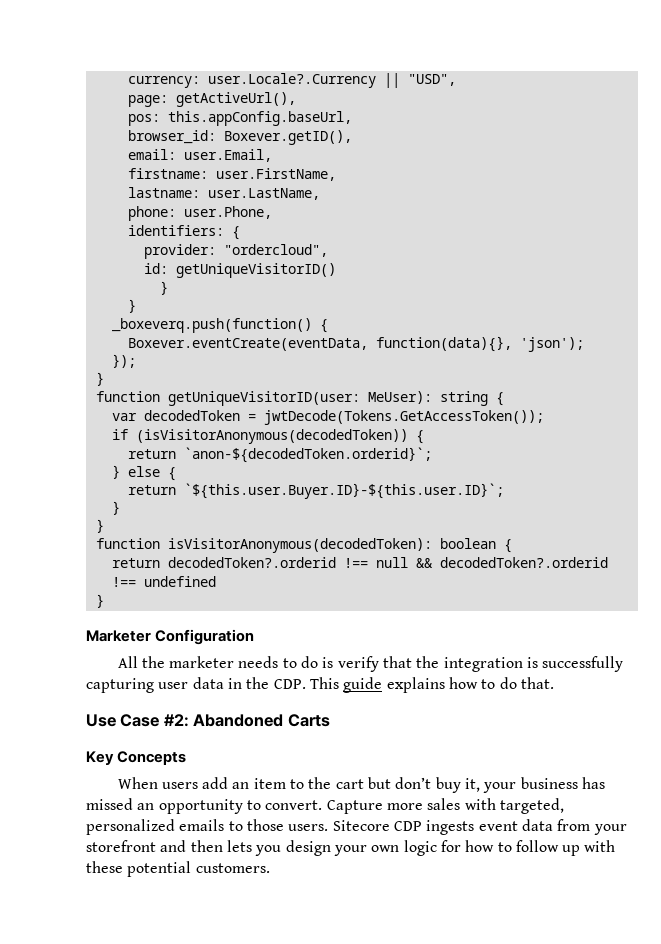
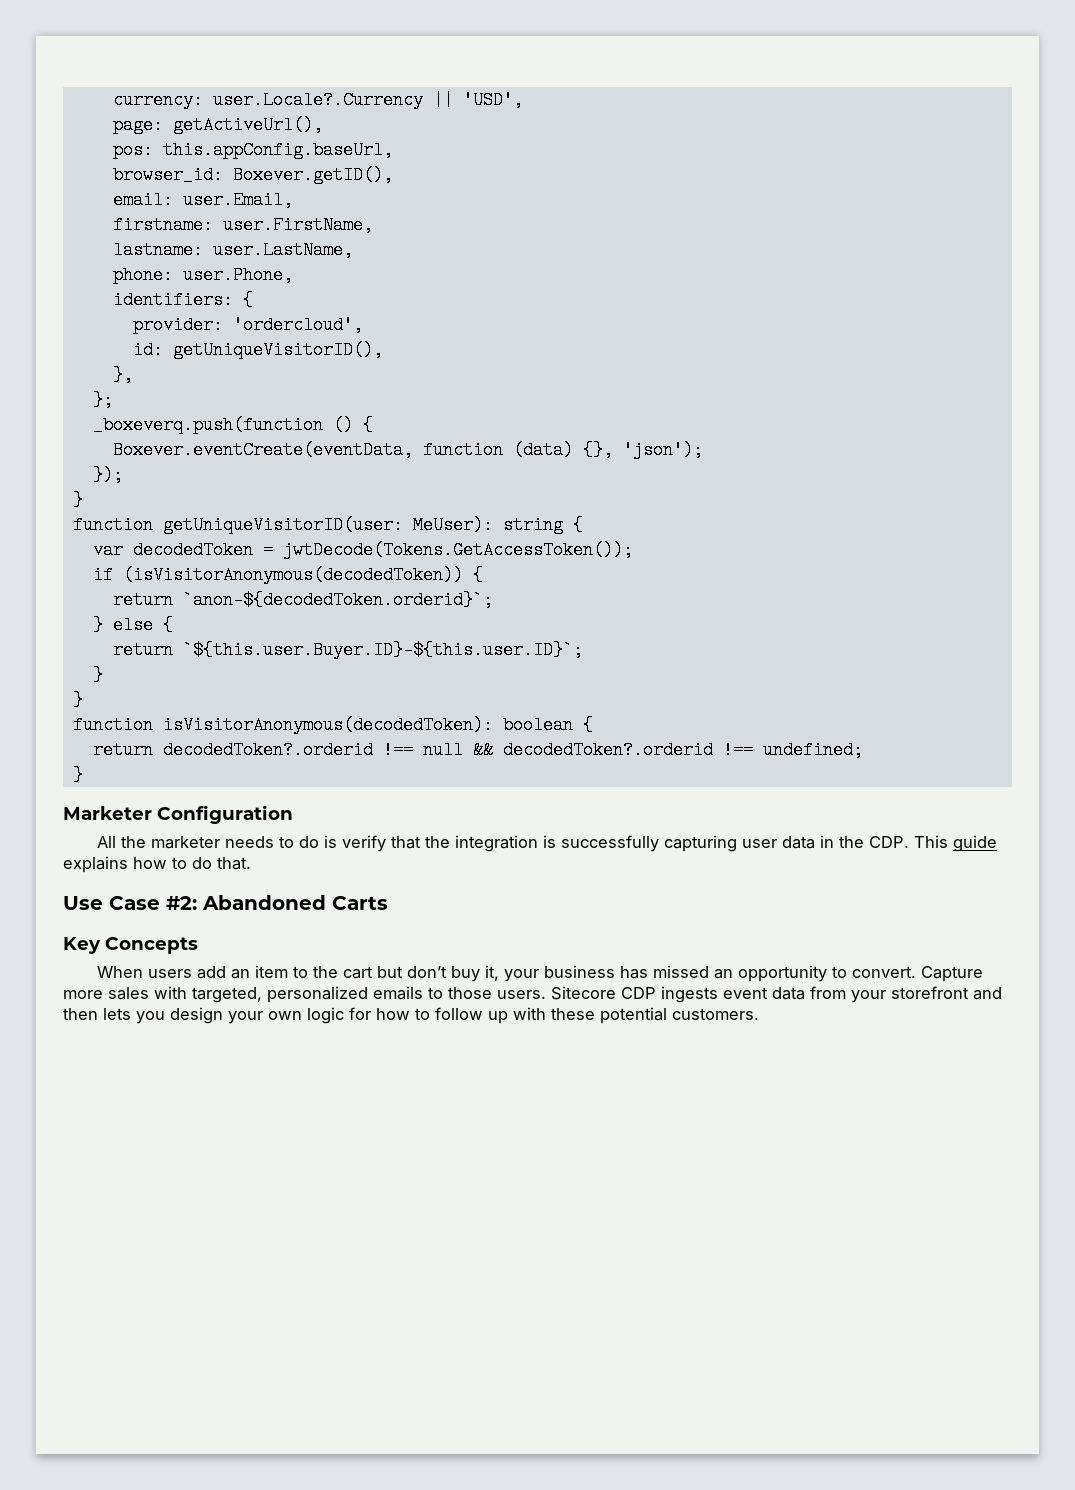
- currency: user.Locale?.Currency || "USD",
+ currency: user.Locale?.Currency || 'USD',
- provider: "ordercloud",
+ provider: 'ordercloud',
- id: getUniqueVisitorID()
- }
- }
- _boxeverq.push(function() {
+ id: getUniqueVisitorID(),
+ },
+ };
+ _boxeverq.push(function () {
- Boxever.eventCreate(eventData, function(data){}, 'json');
+ Boxever.eventCreate(eventData, function (data) {}, 'json');
- return decodedToken?.orderid !== null && decodedToken?.orderid !== undefined
+ return decodedToken?.orderid !== null && decodedToken?.orderid !== undefined;

